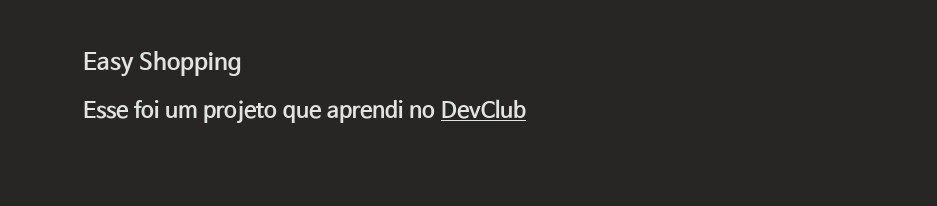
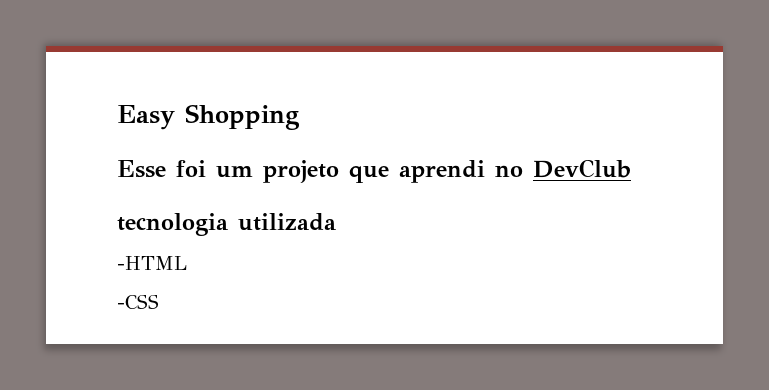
+ tecnologia utilizada
+ -HTML
+ -CSS

